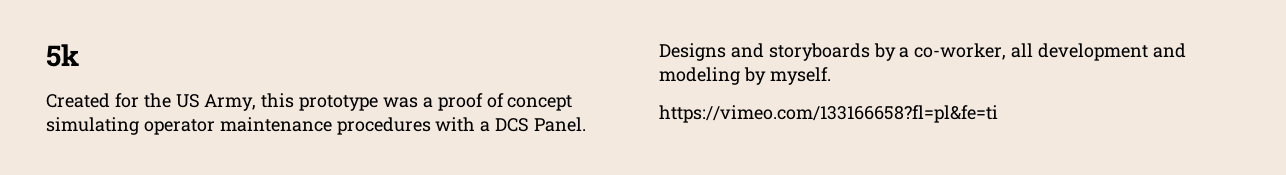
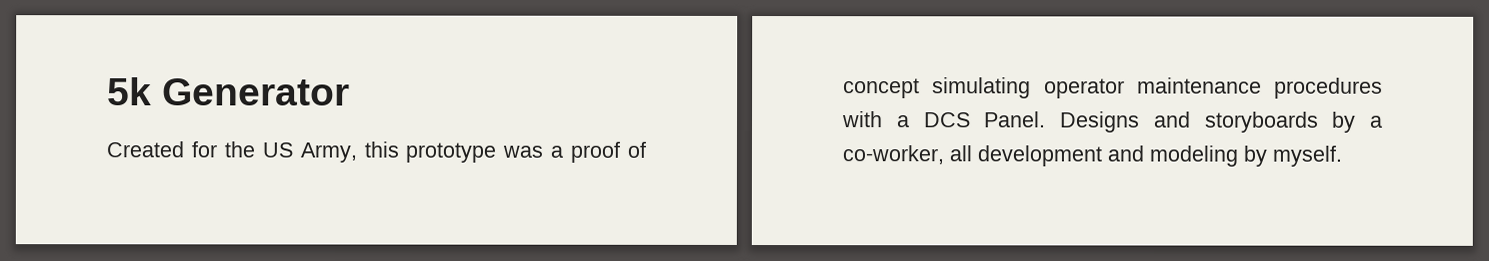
- 5k
+ 5k Generator
- https://vimeo.com/133166658?fl=pl&fe=ti

